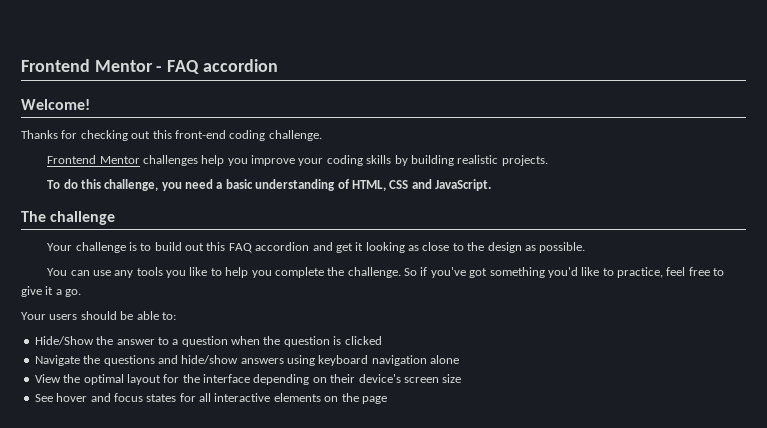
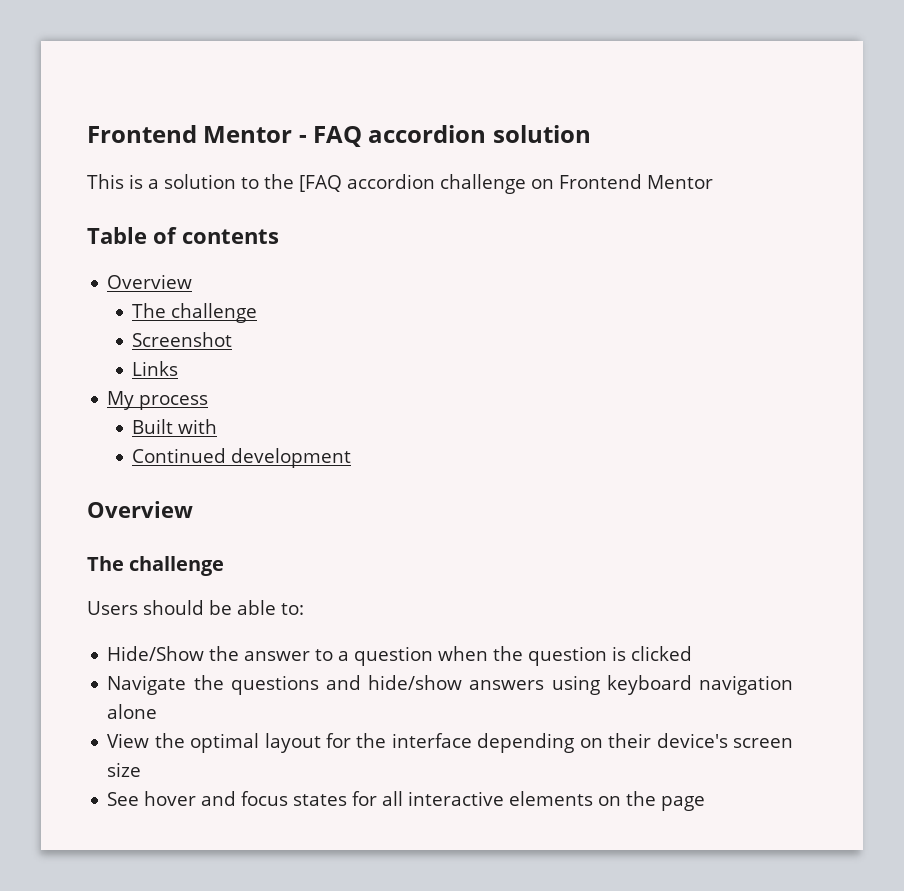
- Frontend Mentor - FAQ accordion
- Welcome!
- Thanks for checking out this front-end coding challenge.
- Frontend Mentor challenges help you improve your coding skills by building realistic projects.
- To do this challenge, you need a basic understanding of HTML, CSS and JavaScript.
+ Frontend Mentor - FAQ accordion solution
+ This is a solution to the [FAQ accordion challenge on Frontend Mentor
+ Table of contents
+ Overview
  The challenge
- Your challenge is to build out this FAQ accordion and get it looking as close to the design as possible.
- You can use any tools you like to help you complete the challenge. So if you've got something you'd like to practice, feel free to give it a go.
- Your users should be able to:
+ Screenshot
+ Links
+ My process
+ Built with
+ Continued development
+ Overview
+ The challenge
+ Users should be able to:

